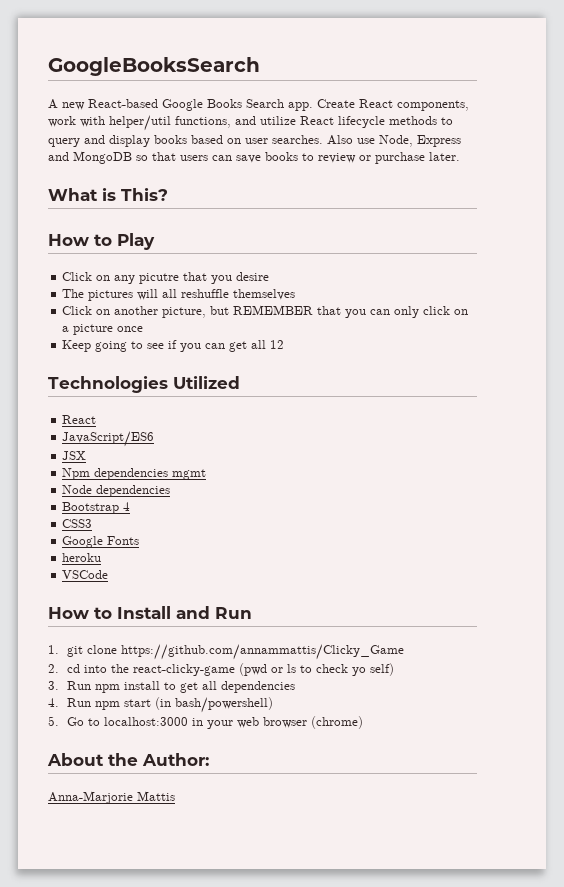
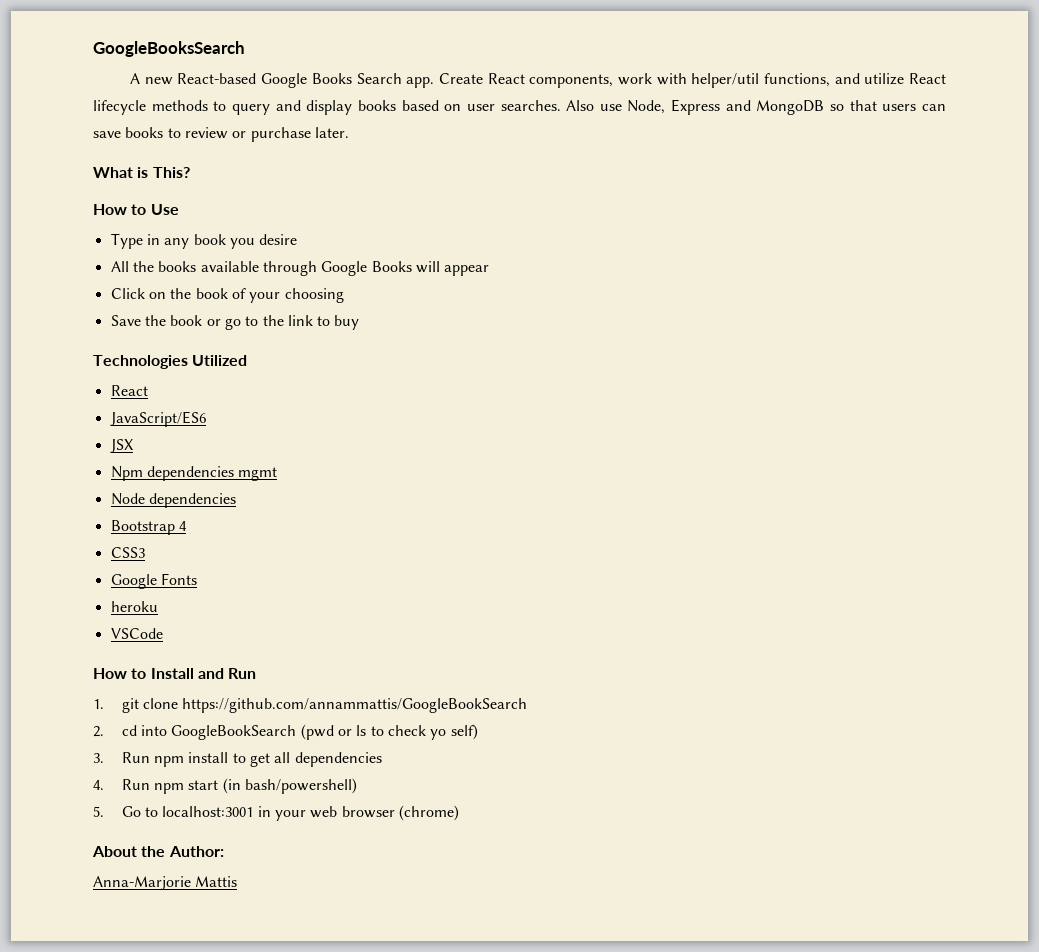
- How to Play
- Click on any picutre that you desire
- The pictures will all reshuffle themselves
- Click on another picture, but REMEMBER that you can only click on a picture once
- Keep going to see if you can get all 12
+ How to Use
+ Type in any book you desire
+ All the books available through Google Books will appear
+ Click on the book of your choosing
+ Save the book or go to the link to buy
- 1. git clone https://github.com/annammattis/Clicky_Game
+ 1. git clone https://github.com/annammattis/GoogleBookSearch
- 2. cd into the react-clicky-game (pwd or ls to check yo self)
+ 2. cd into GoogleBookSearch (pwd or ls to check yo self)
- 5. Go to localhost:3000 in your web browser (chrome)
+ 5. Go to localhost:3001 in your web browser (chrome)

